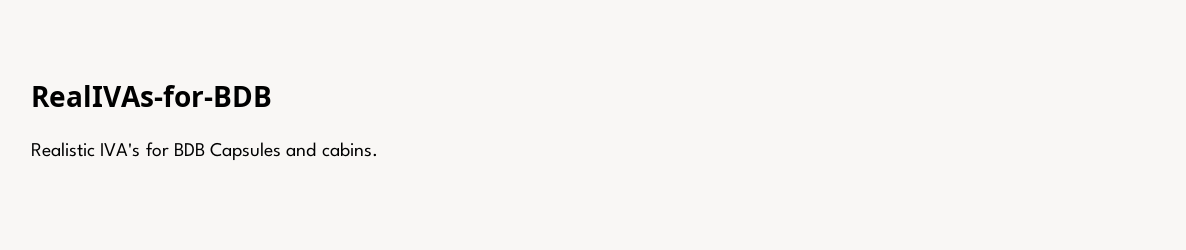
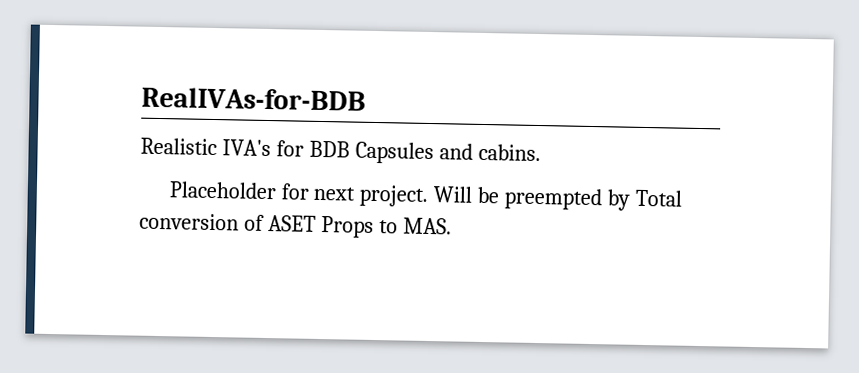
+ Placeholder for next project. Will be preempted by Total conversion of ASET Props to MAS.

